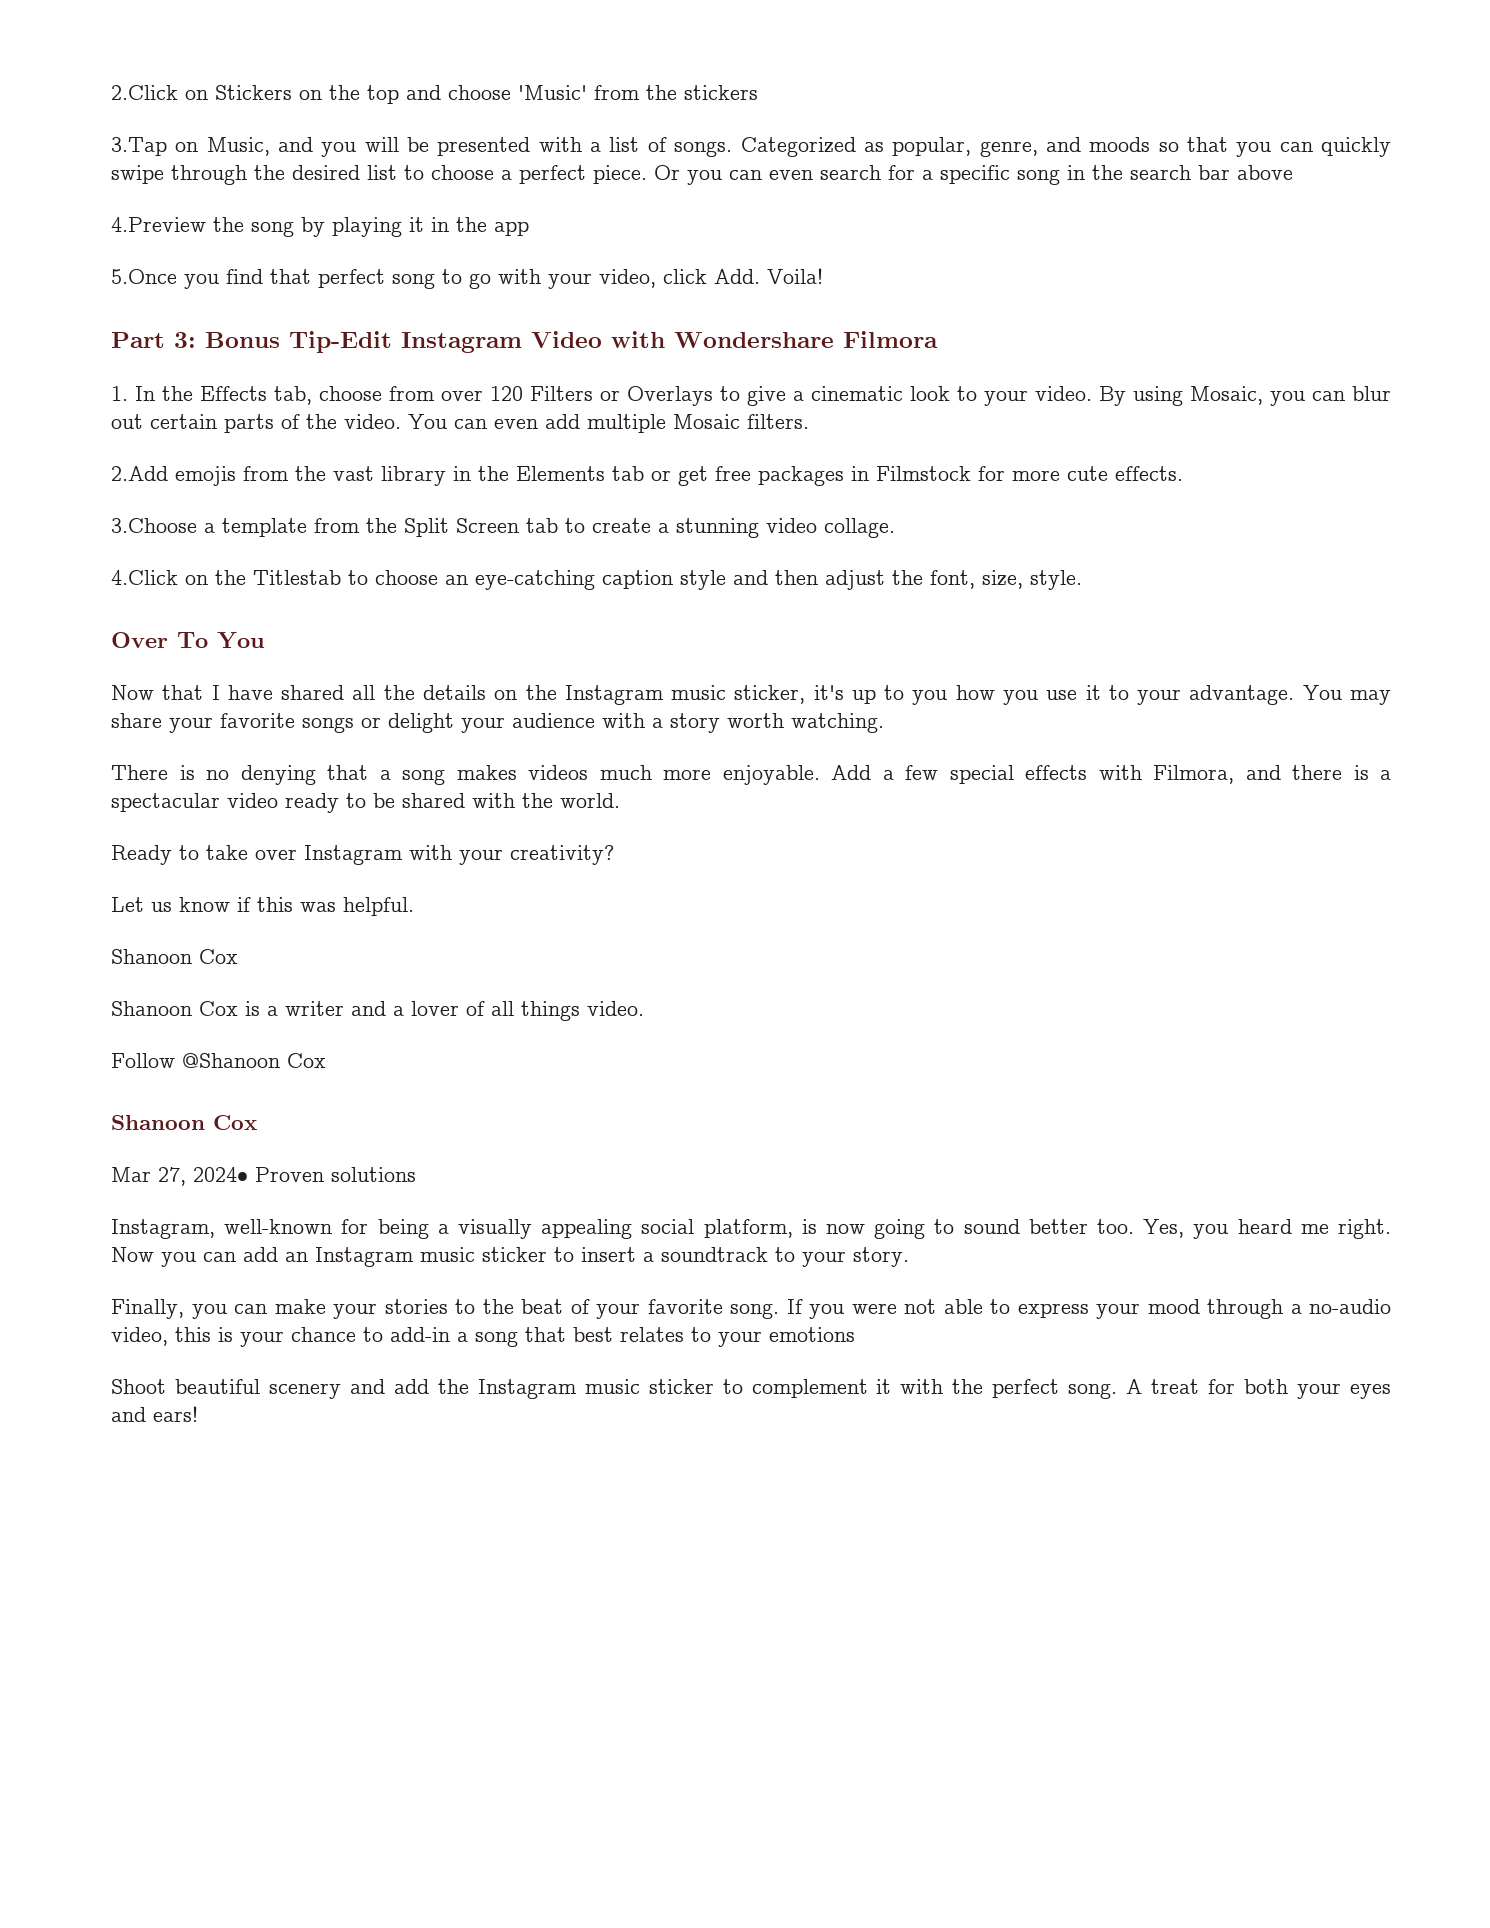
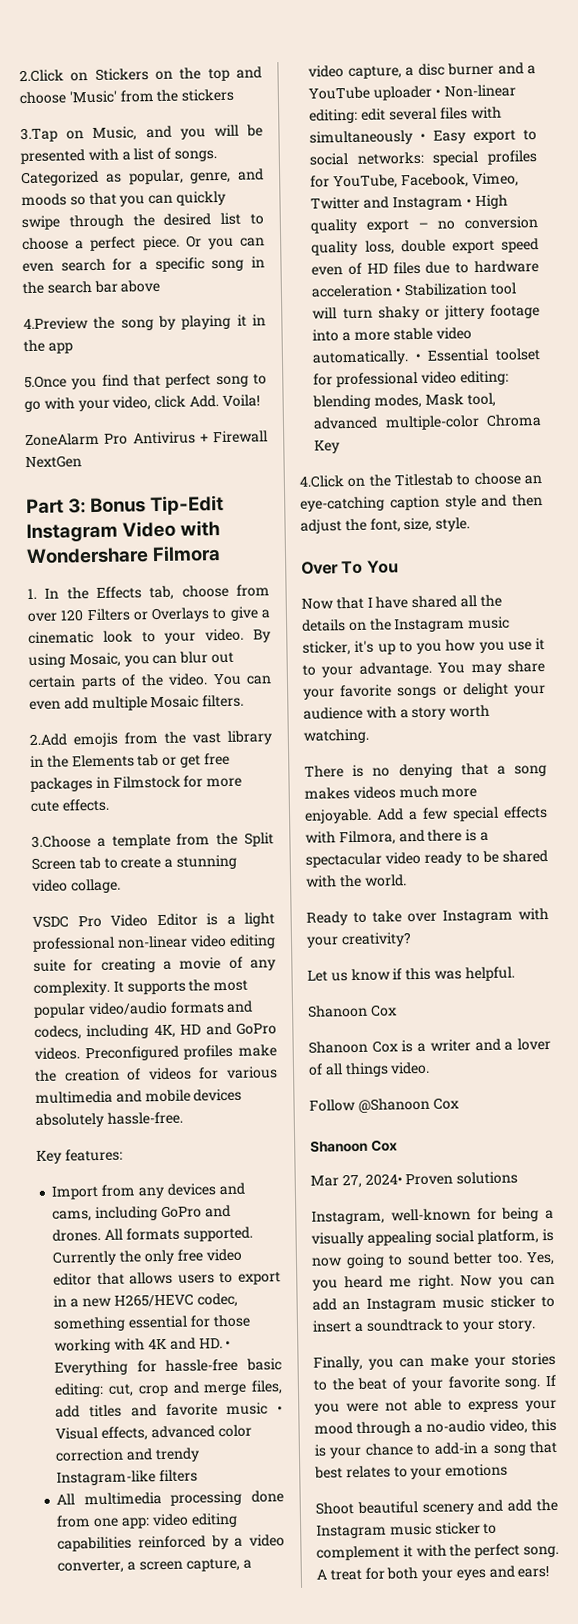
+ ZoneAlarm Pro Antivirus + Firewall NextGen
+ VSDC Pro Video Editor is a light professional non-linear video editing suite for creating a movie of any complexity. It supports the most popular video/audio formats and codecs, including 4K, HD and GoPro videos. Preconfigured profiles make the creation of videos for various multimedia and mobile devices absolutely hassle-free.
+ Key features:
+ Import from any devices and cams, including GoPro and drones. All formats supported. Сurrently the only free video editor that allows users to export in a new H265/HEVC codec, something essential for those working with 4K and HD. • Everything for hassle-free basic editing: cut, crop and merge files, add titles and favorite music • Visual effects, advanced color correction and trendy Instagram-like filters
+ All multimedia processing done from one app: video editing capabilities reinforced by a video converter, a screen capture, a video capture, a disc burner and a YouTube uploader • Non-linear editing: edit several files with simultaneously • Easy export to social networks: special profiles for YouTube, Facebook, Vimeo, Twitter and Instagram • High quality export – no conversion quality loss, double export speed even of HD files due to hardware acceleration • Stabilization tool will turn shaky or jittery footage into a more stable video automatically. • Essential toolset for professional video editing: blending modes, Mask tool, advanced multiple-color Chroma Key

